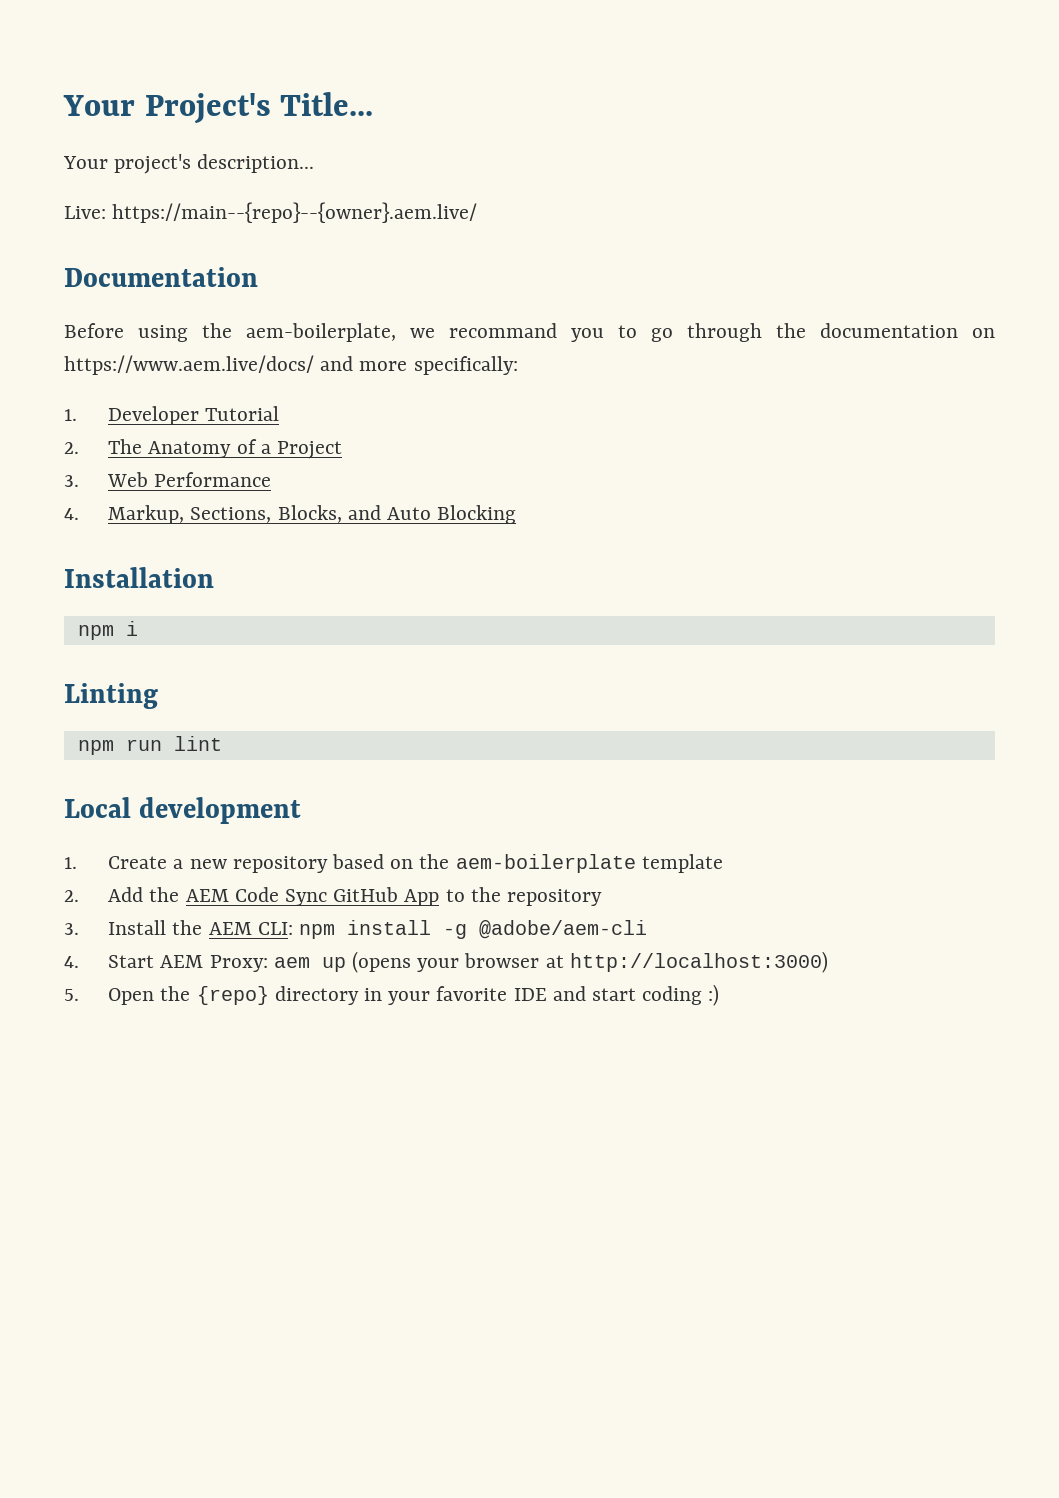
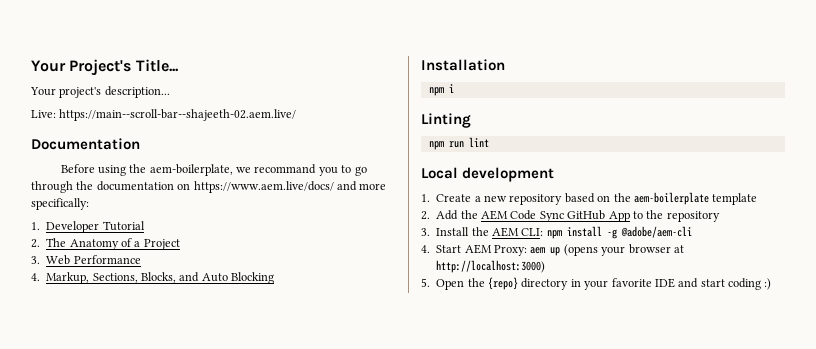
- Live: https://main--{repo}--{owner}.aem.live/
+ Live: https://main--scroll-bar--shajeeth-02.aem.live/

